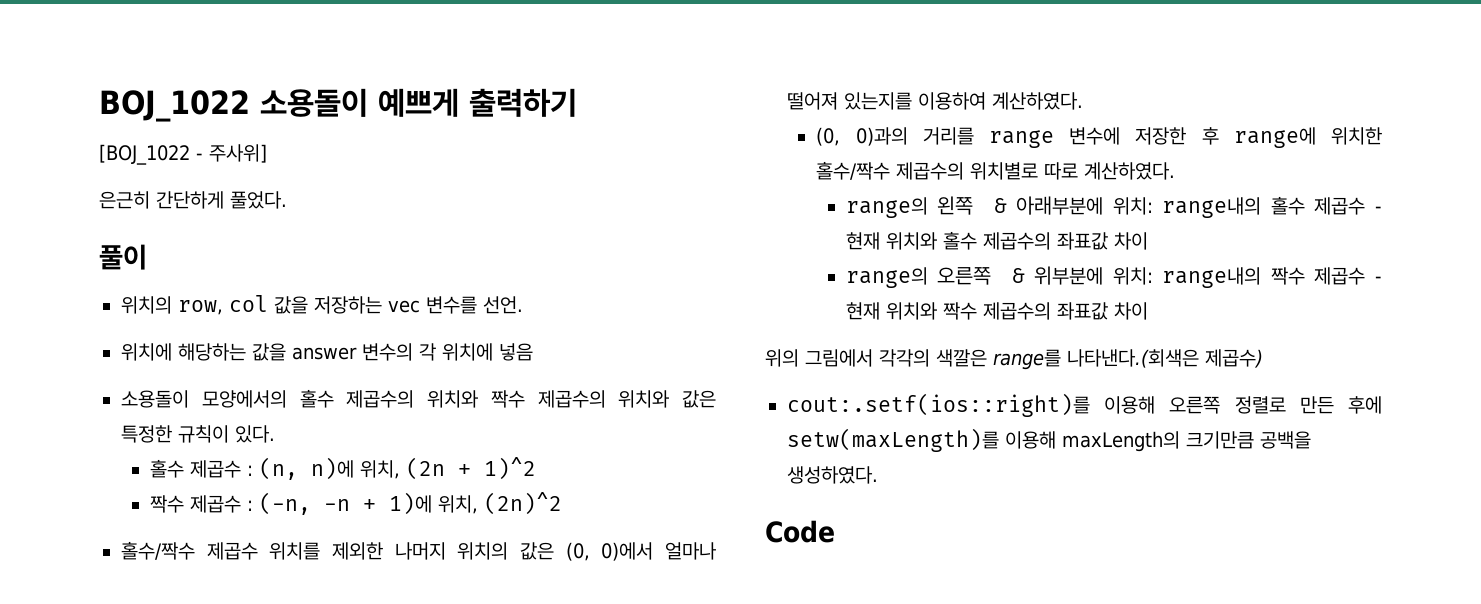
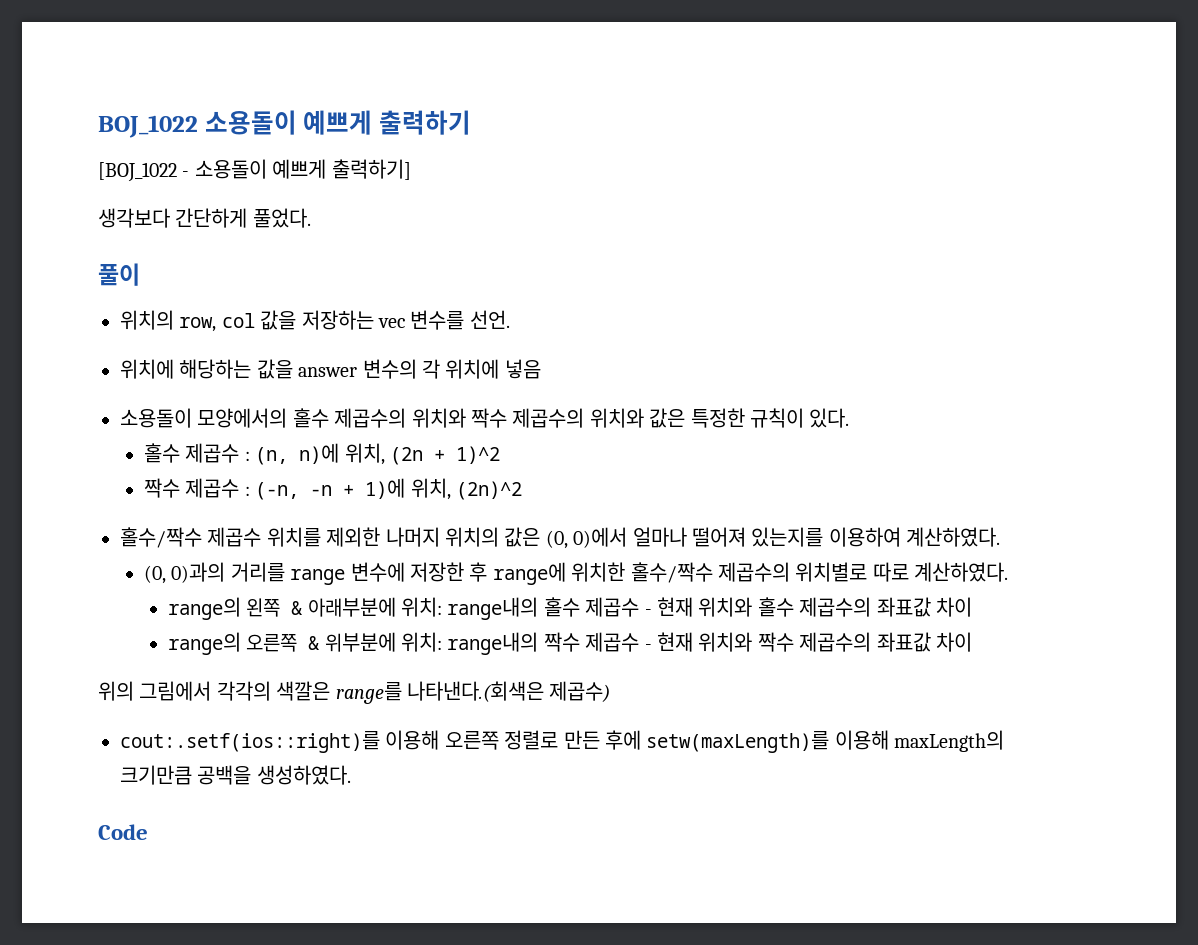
- [BOJ_1022 - 주사위]
- 은근히 간단하게 풀었다.
+ [BOJ_1022 - 소용돌이 예쁘게 출력하기]
+ 생각보다 간단하게 풀었다.

